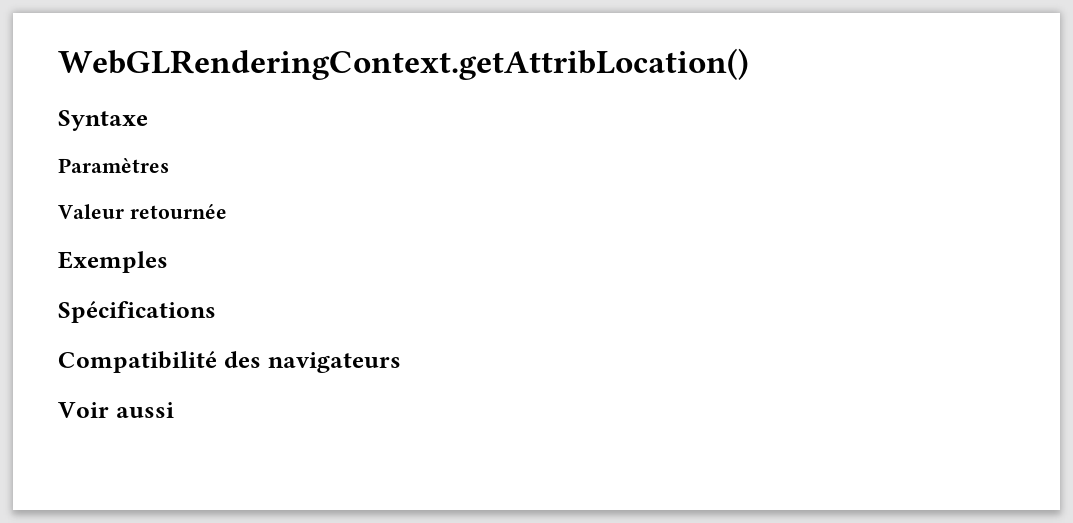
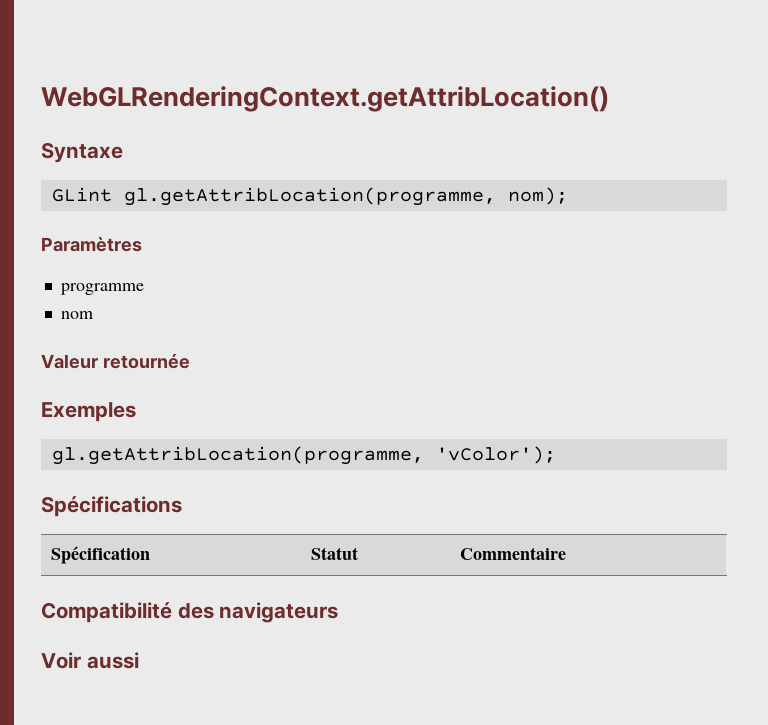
+ GLint gl.getAttribLocation(programme, nom);
+ programme
+ nom
+ gl.getAttribLocation(programme, 'vColor');
+ Spécification | Statut | Commentaire

